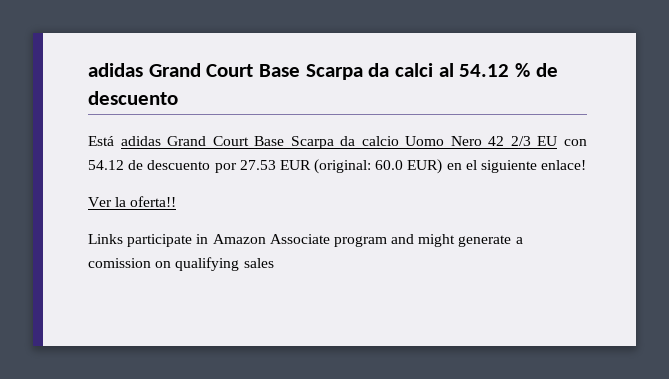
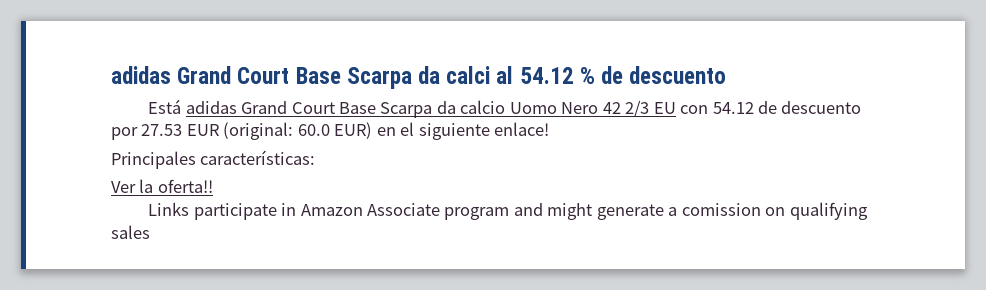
+ Principales características:

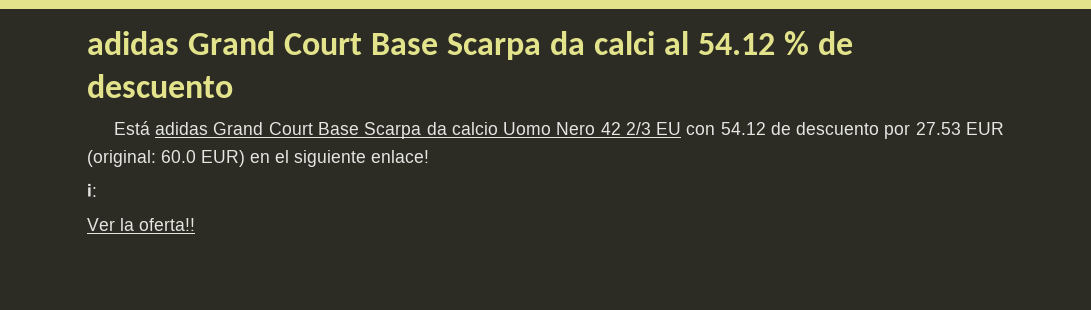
- Principales características:
+ ℹ:
- Links participate in Amazon Associate program and might generate a comission on qualifying sales

